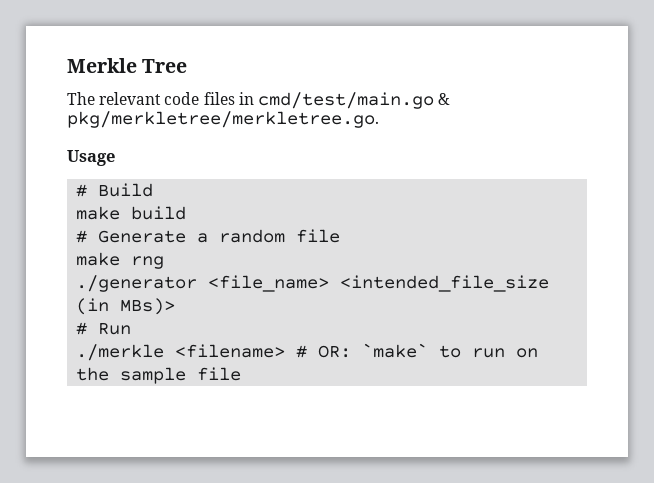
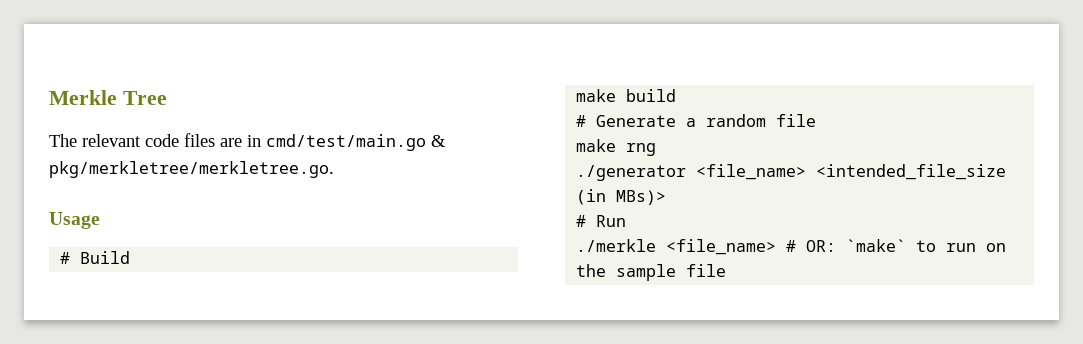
- The relevant code files in cmd/test/main.go & pkg/merkletree/merkletree.go.
+ The relevant code files are in cmd/test/main.go & pkg/merkletree/merkletree.go.
- ./merkle <filename> # OR: `make` to run on the sample file
+ ./merkle <file_name> # OR: `make` to run on the sample file

